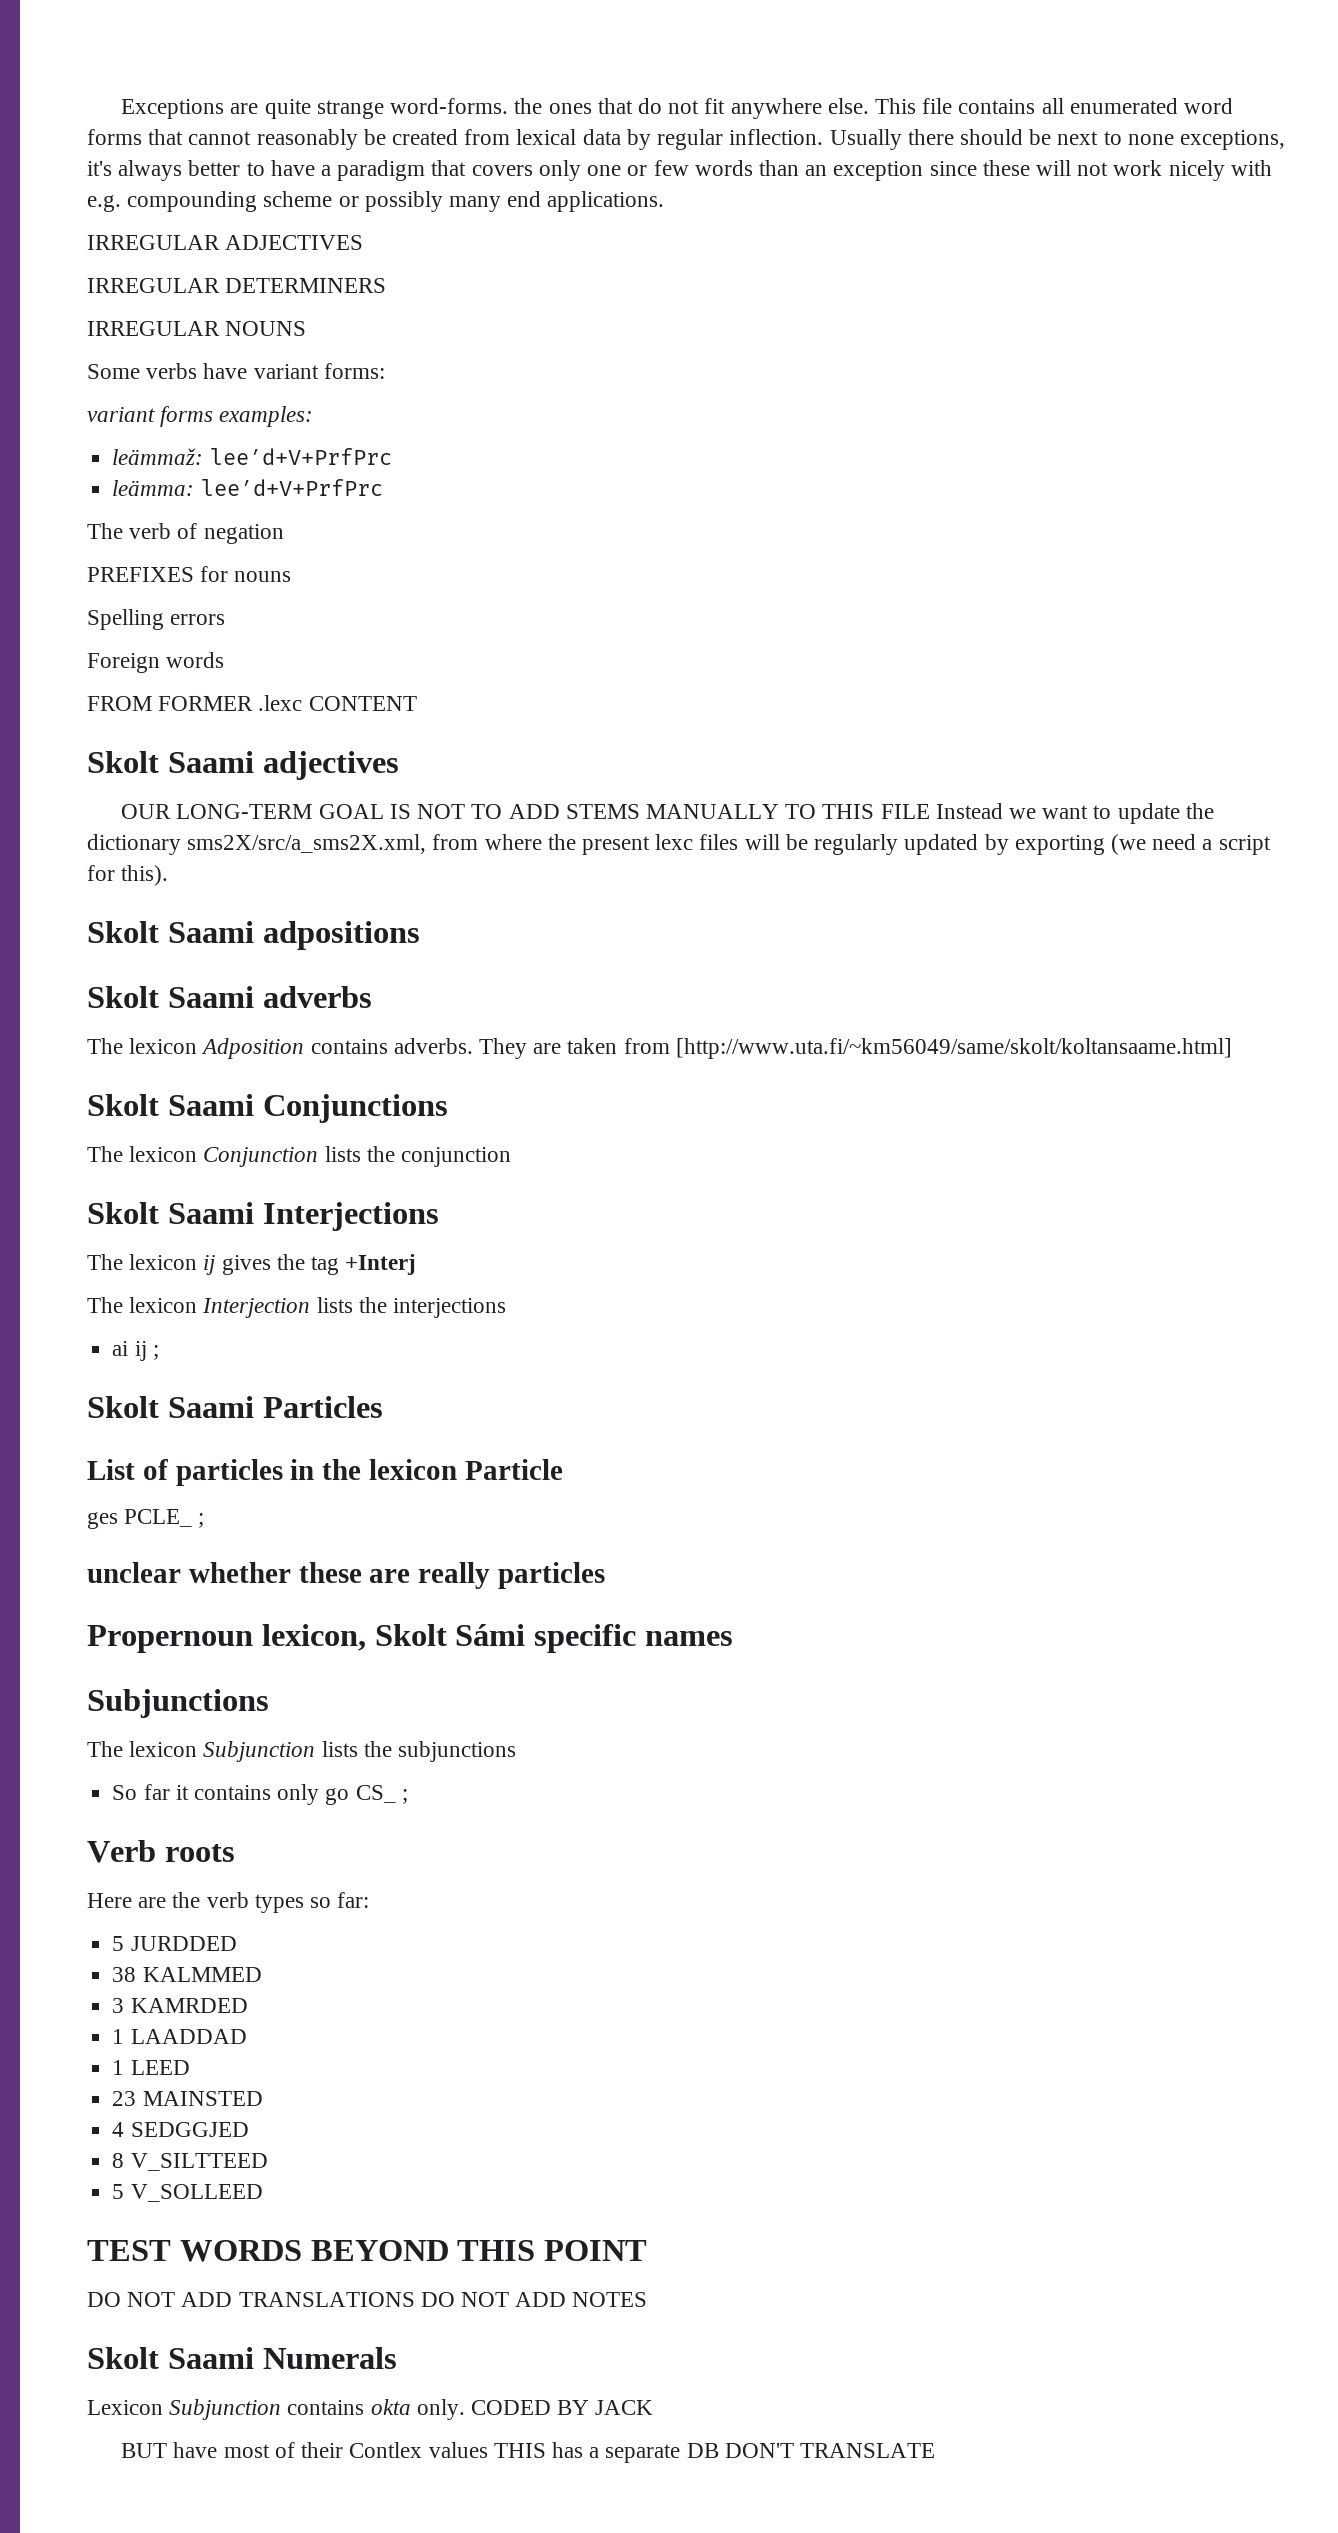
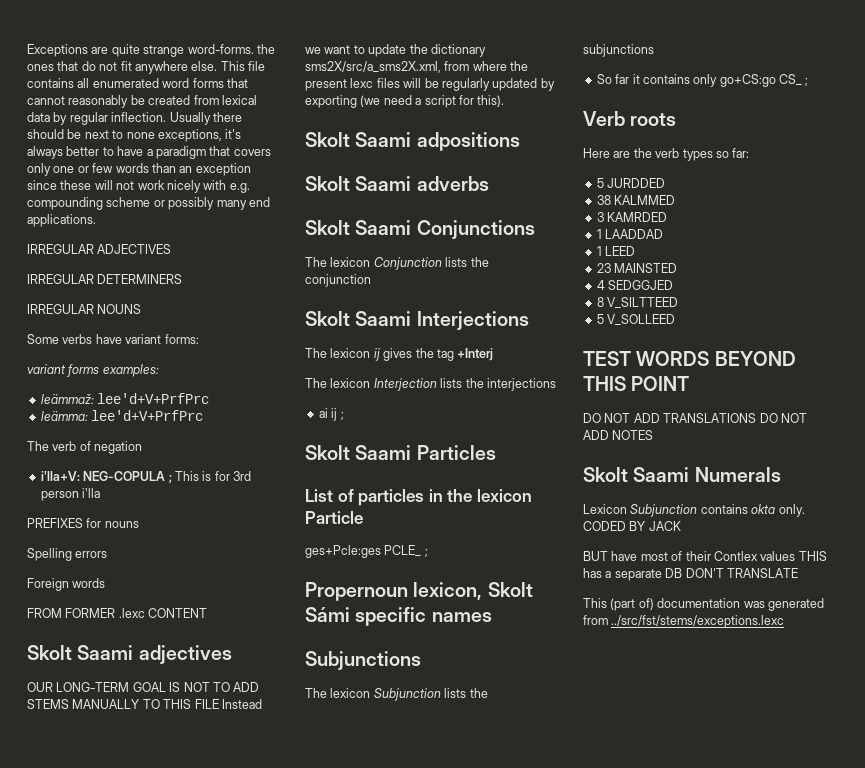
+ iʹlla+V: NEG-COPULA ; This is for 3rd person iʹlla
- The lexicon Adposition contains adverbs. They are taken from [http://www.uta.fi/~km56049/same/skolt/koltansaame.html]
- ges PCLE_ ;
+ ges+Pcle:ges PCLE_ ;
- unclear whether these are really particles
- So far it contains only go CS_ ;
+ So far it contains only go+CS:go CS_ ;
+ This (part of) documentation was generated from ../src/fst/stems/exceptions.lexc

